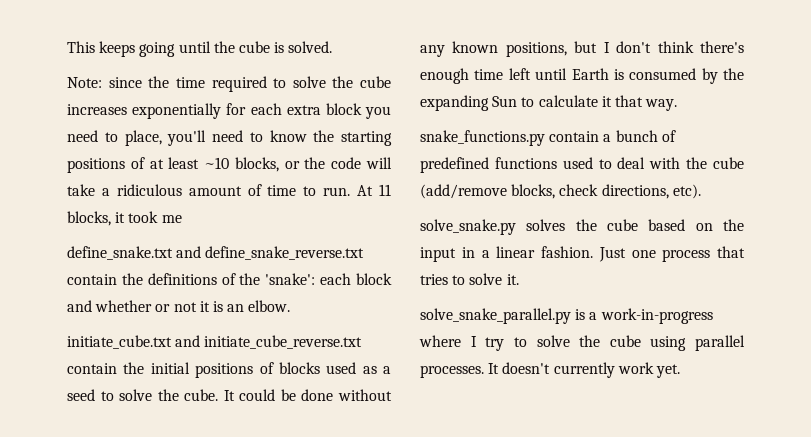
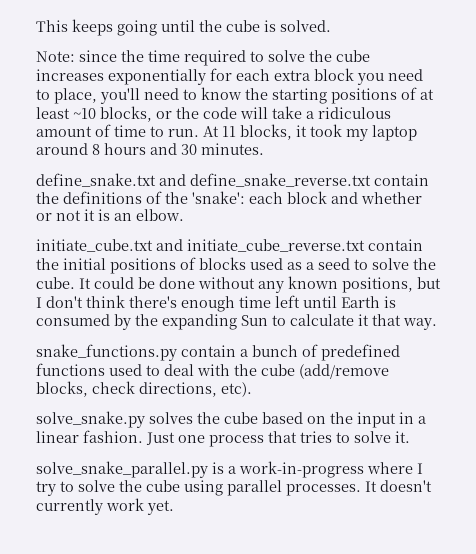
- At 11 blocks, it took me
+ At 11 blocks, it took my laptop around 8 hours and 30 minutes.

